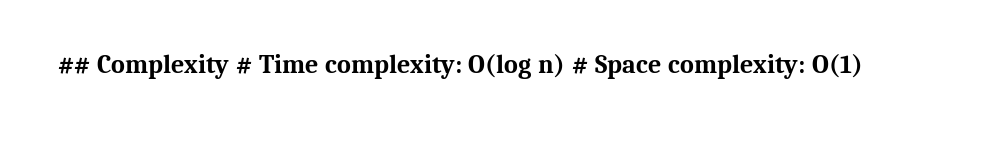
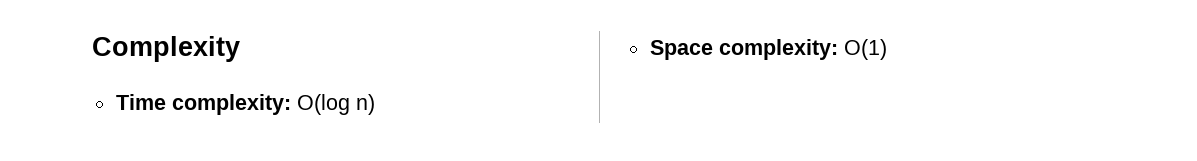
- ## Complexity # Time complexity: O(log n) # Space complexity: O(1)
+ Complexity
+ Time complexity: O(log n)
+ Space complexity: O(1)

